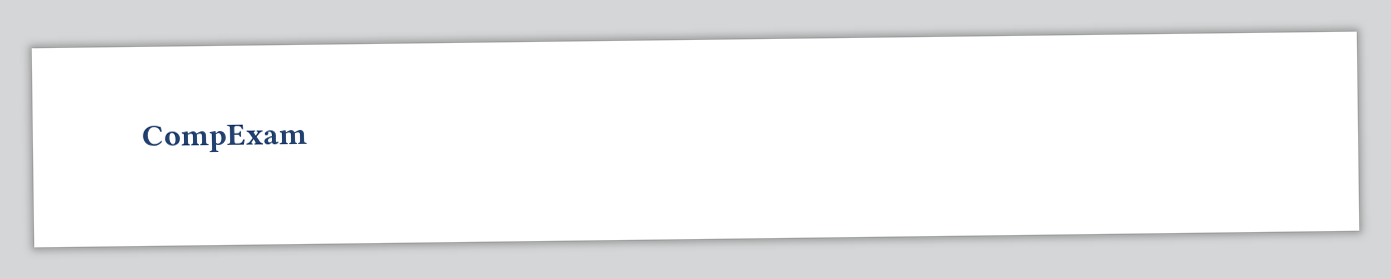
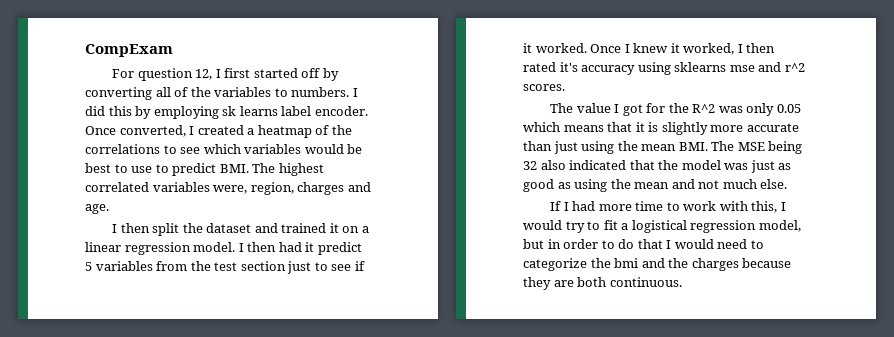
+ For question 12, I first started off by converting all of the variables to numbers. I did this by employing sk learns label encoder. Once converted, I created a heatmap of the correlations to see which variables would be best to use to predict BMI. The highest correlated variables were, region, charges and age.
+ I then split the dataset and trained it on a linear regression model. I then had it predict 5 variables from the test section just to see if it worked. Once I knew it worked, I then rated it's accuracy using sklearns mse and r^2 scores.
+ The value I got for the R^2 was only 0.05 which means that it is slightly more accurate than just using the mean BMI. The MSE being 32 also indicated that the model was just as good as using the mean and not much else.
+ If I had more time to work with this, I would try to fit a logistical regression model, but in order to do that I would need to categorize the bmi and the charges because they are both continuous.

